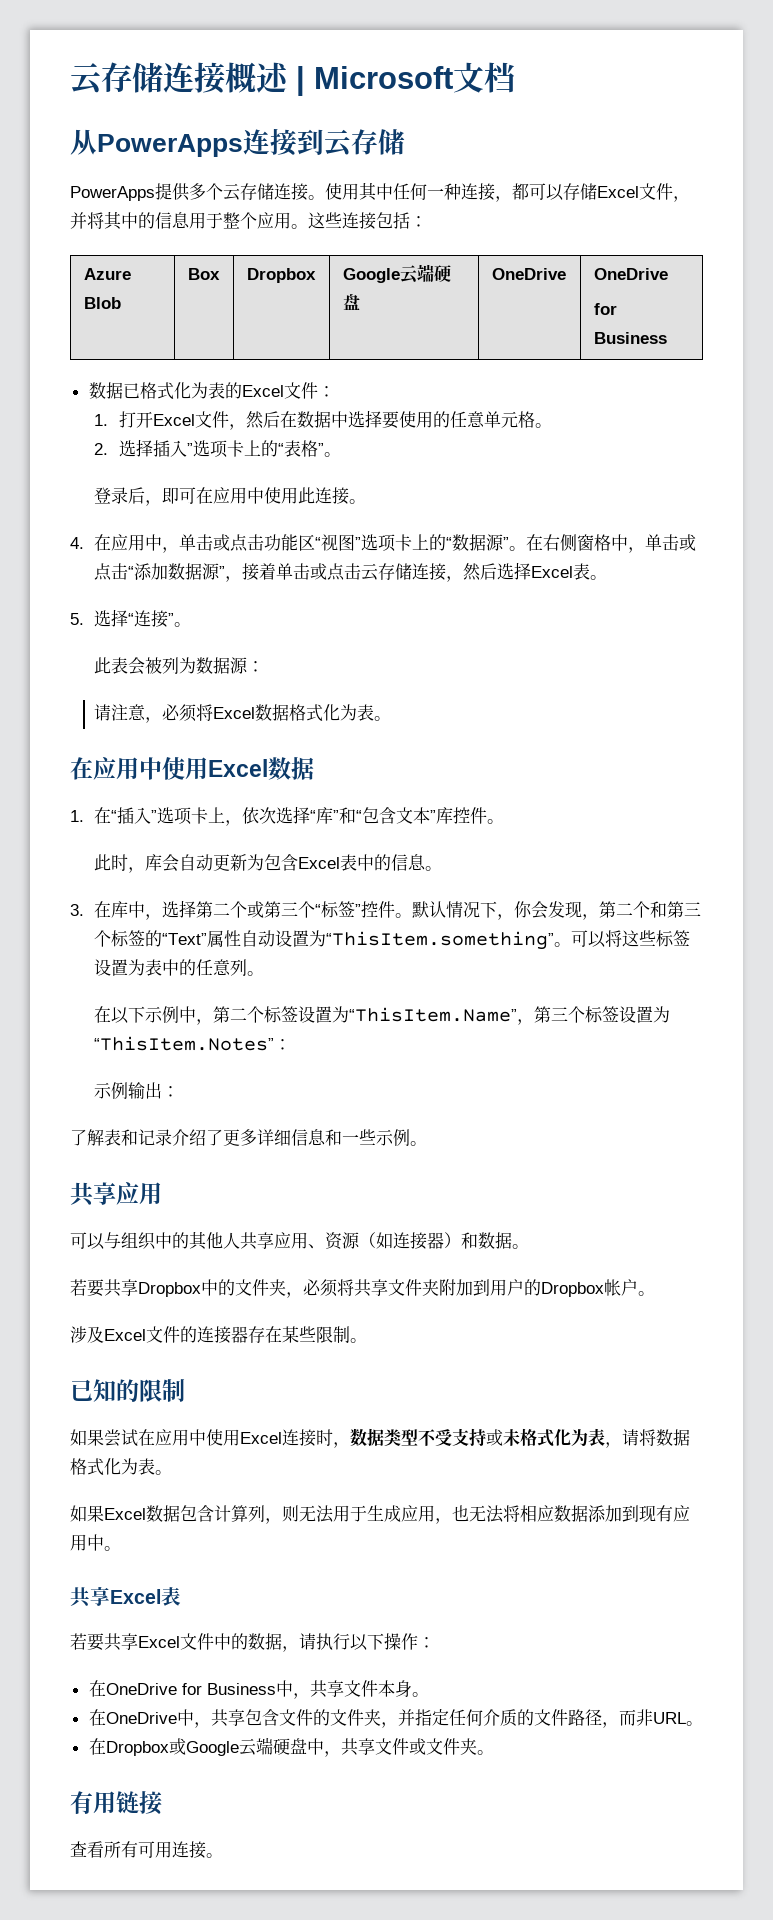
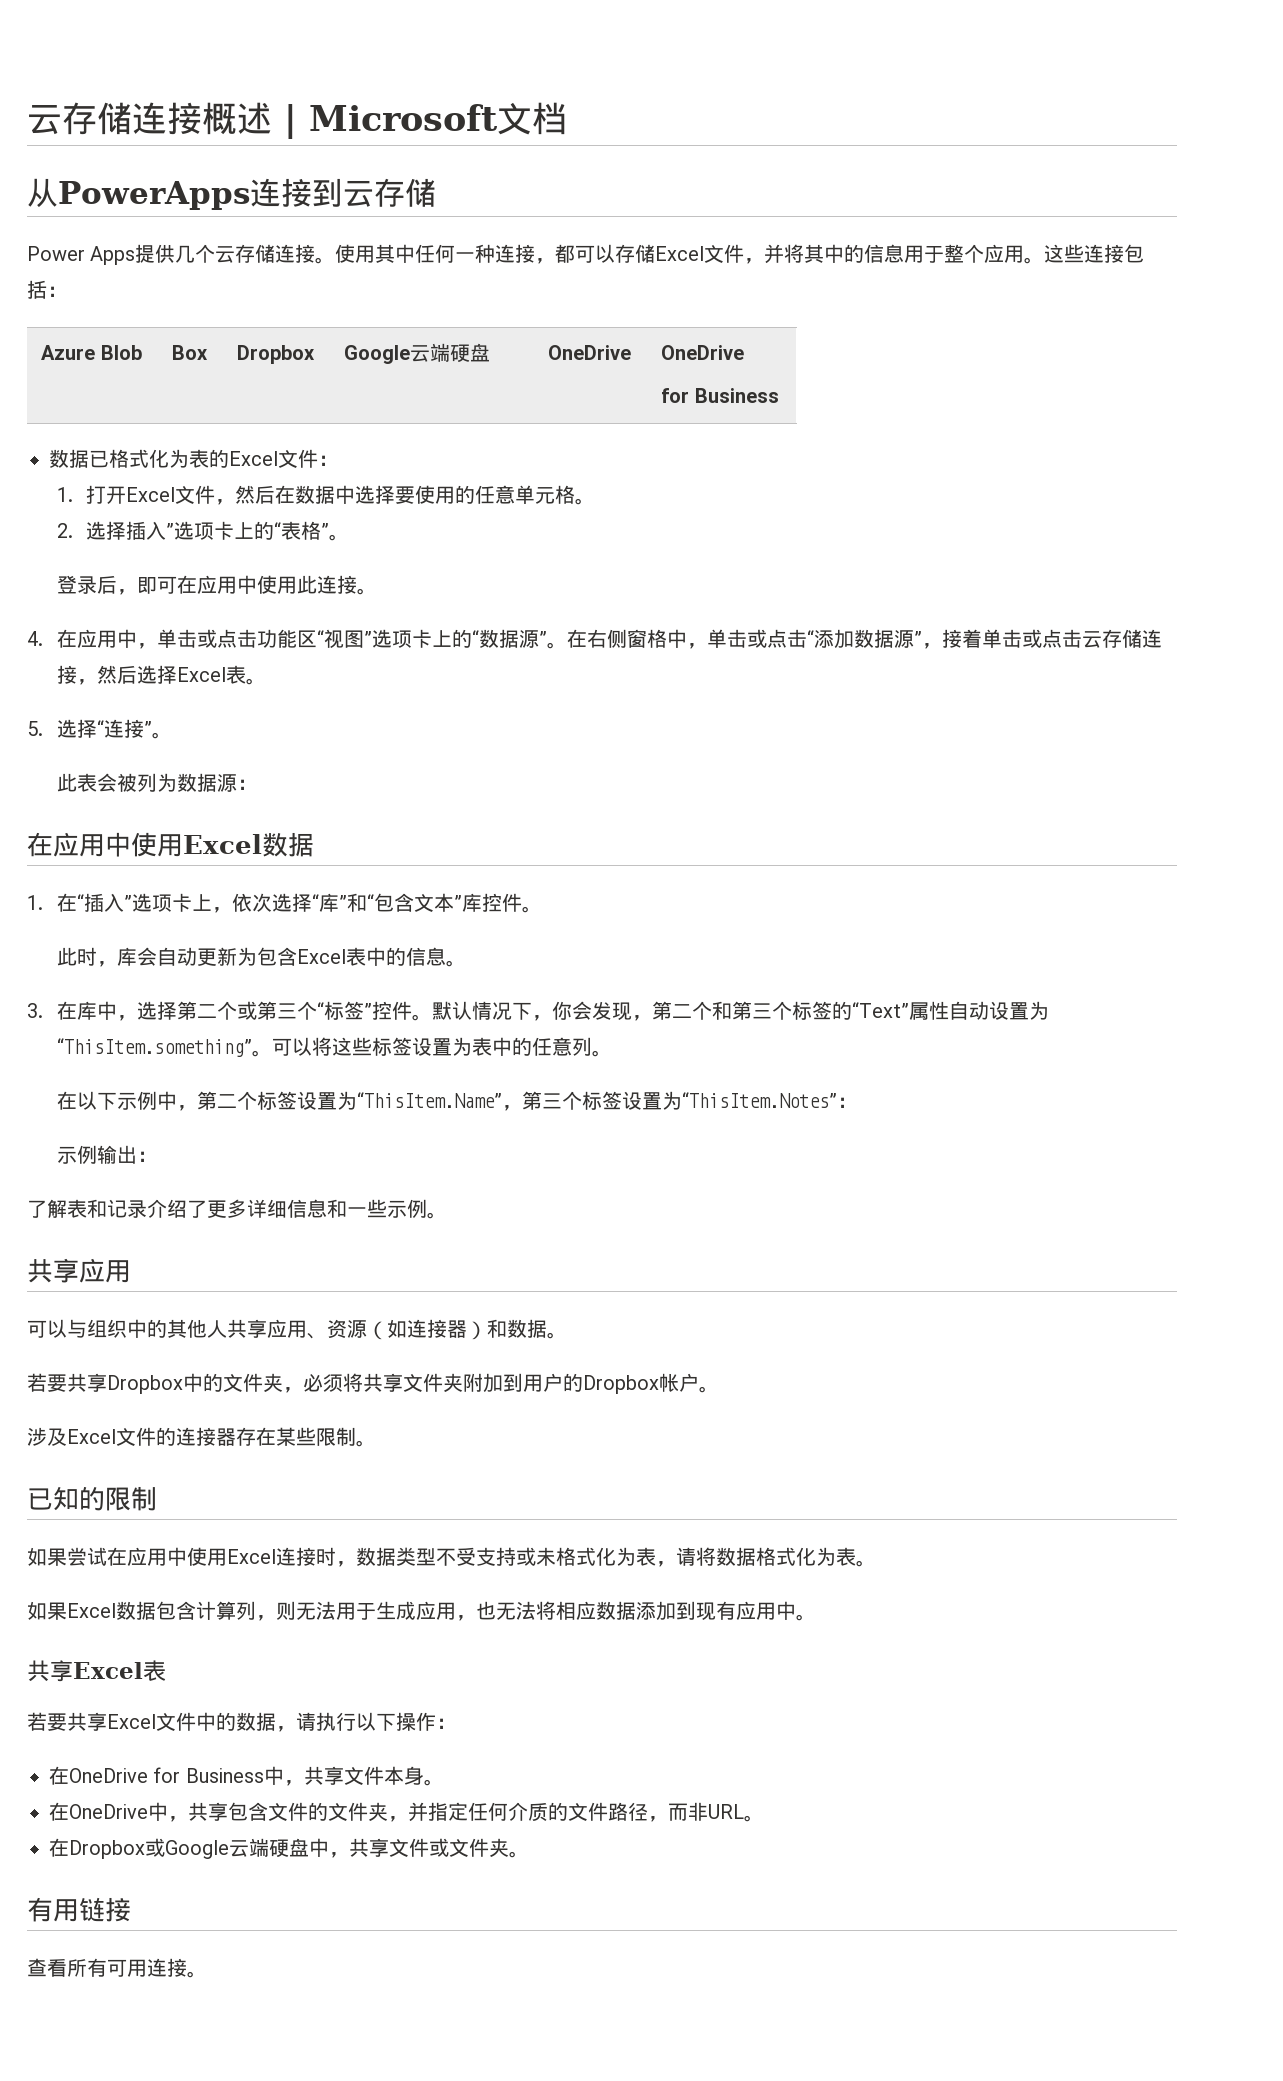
- PowerApps提供多个云存储连接。
+ Power Apps提供几个云存储连接。
- 请注意，必须将Excel数据格式化为表。

